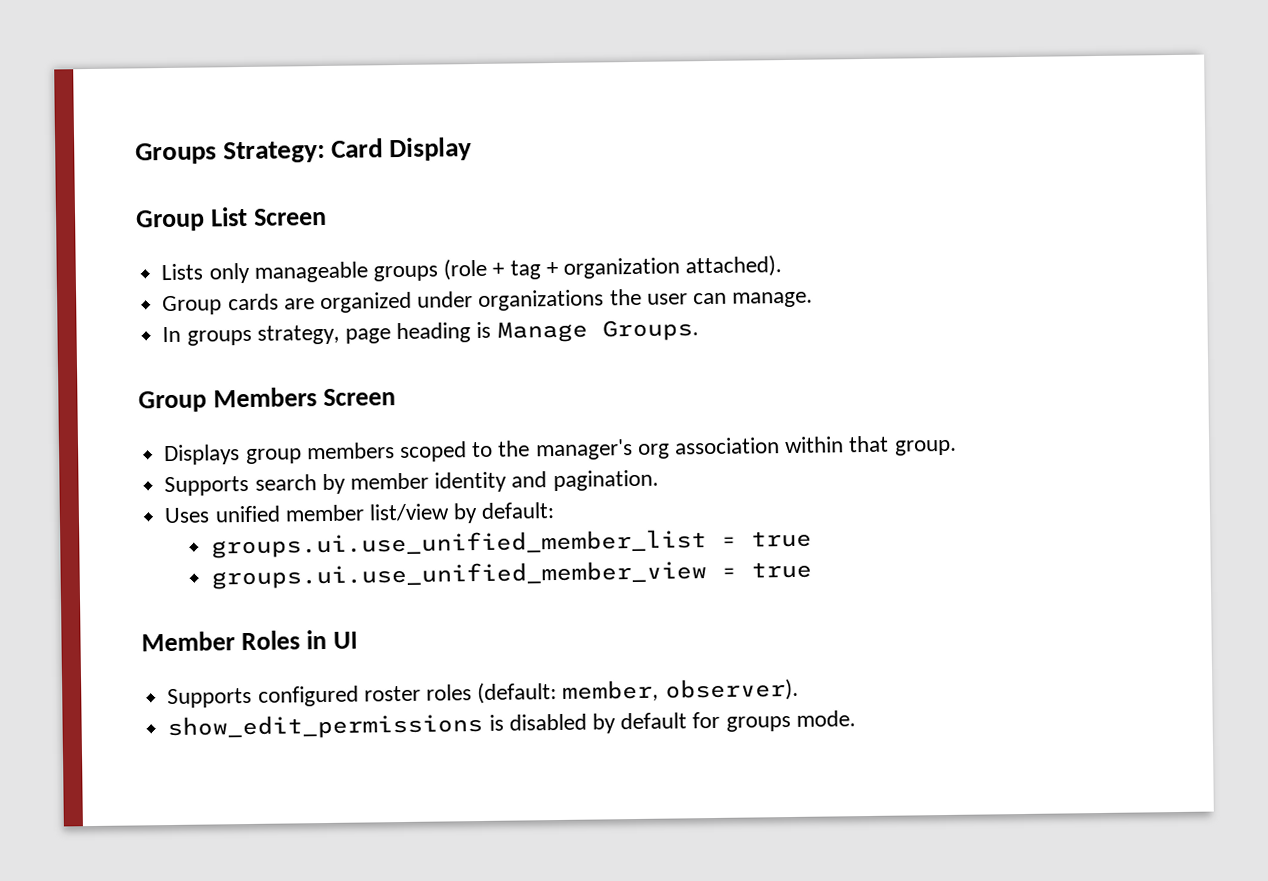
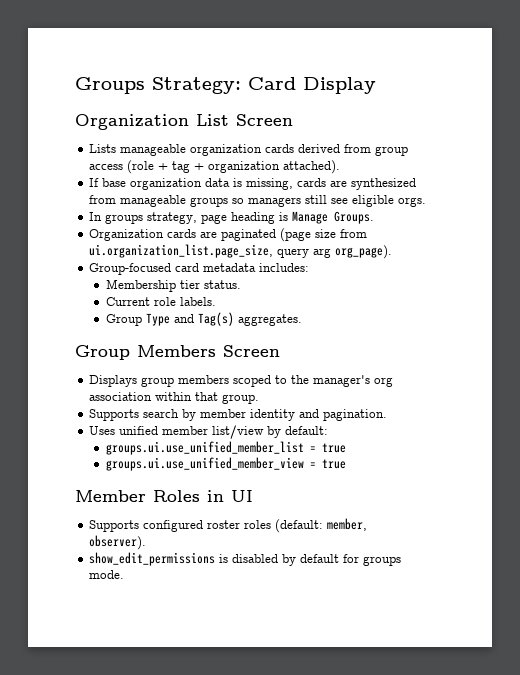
- Group List Screen
+ Organization List Screen
- Lists only manageable groups (role + tag + organization attached).
+ Lists manageable organization cards derived from group access (role + tag + organization attached).
- Group cards are organized under organizations the user can manage.
+ If base organization data is missing, cards are synthesized from manageable groups so managers still see eligible orgs.
+ Organization cards are paginated (page size from ui.organization_list.page_size, query arg org_page).
+ Group-focused card metadata includes:
+ Membership tier status.
+ Current role labels.
+ Group Type and Tag(s) aggregates.

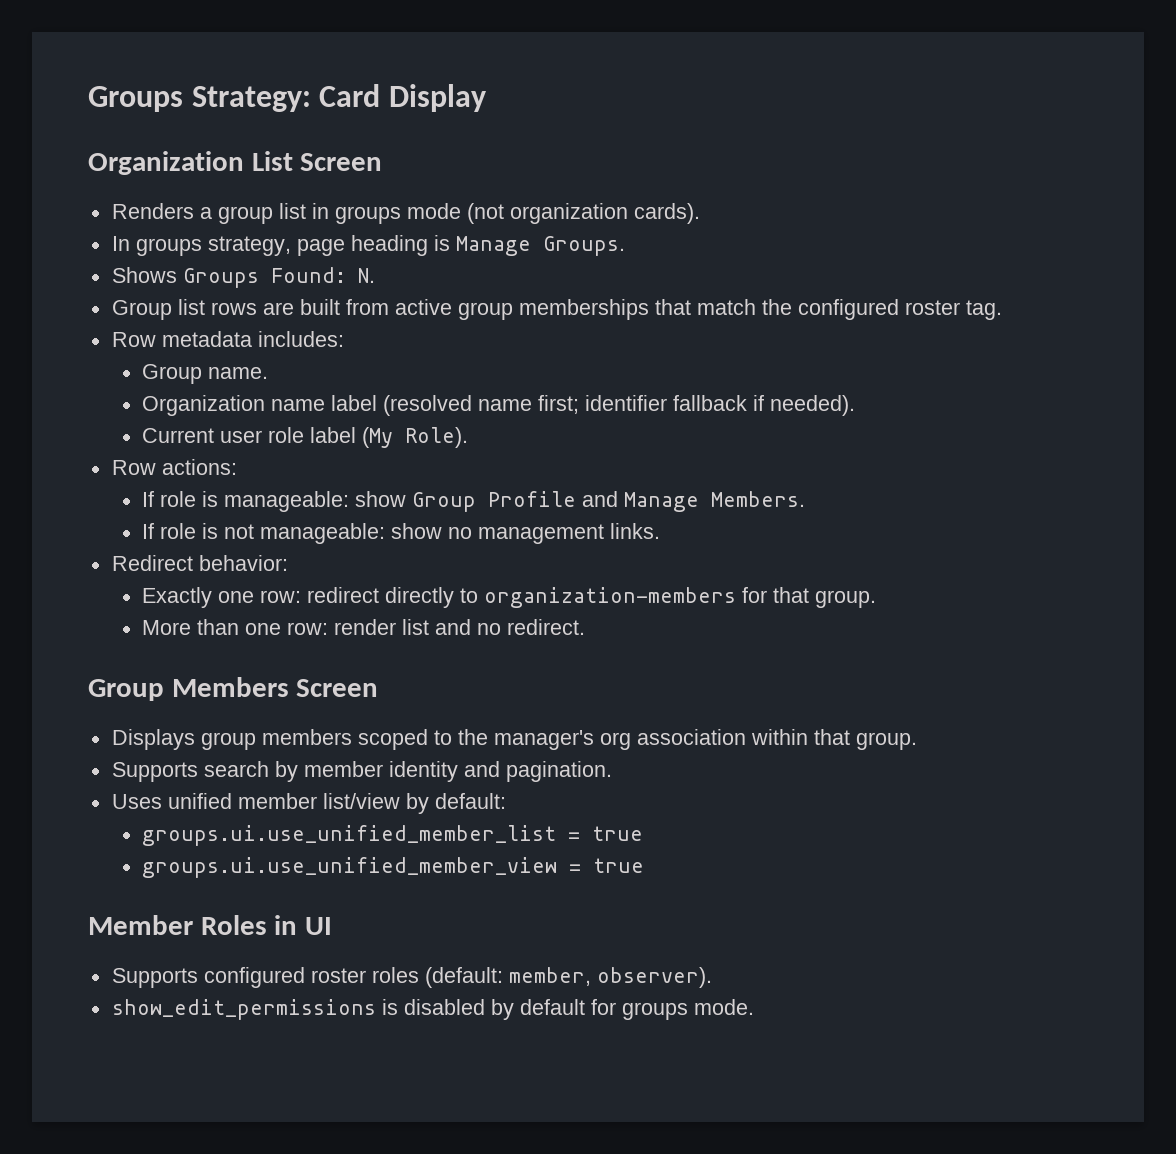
- Lists manageable organization cards derived from group access (role + tag + organization attached).
- If base organization data is missing, cards are synthesized from manageable groups so managers still see eligible orgs.
+ Renders a group list in groups mode (not organization cards).
- Organization cards are paginated (page size from ui.organization_list.page_size, query arg org_page).
- Group-focused card metadata includes:
- Membership tier status.
- Current role labels.
- Group Type and Tag(s) aggregates.
+ Shows Groups Found: N.
+ Group list rows are built from active group memberships that match the configured roster tag.
+ Row metadata includes:
+ Group name.
+ Organization name label (resolved name first; identifier fallback if needed).
+ Current user role label (My Role).
+ Row actions:
+ If role is manageable: show Group Profile and Manage Members.
+ If role is not manageable: show no management links.
+ Redirect behavior:
+ Exactly one row: redirect directly to organization-members for that group.
+ More than one row: render list and no redirect.

